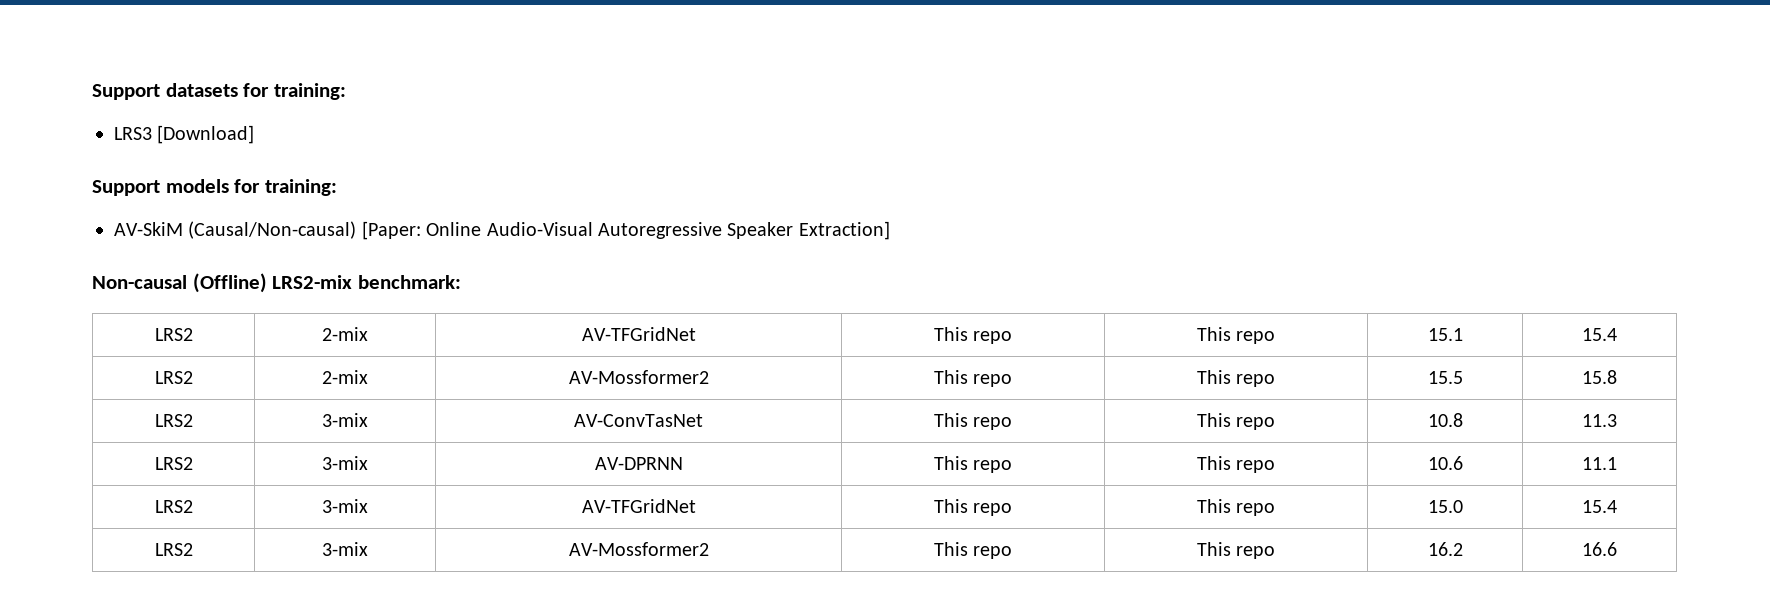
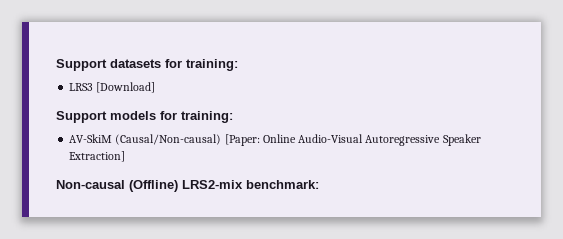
- LRS2 | 2-mix | AV-TFGridNet | This repo | This repo | 15.1 | 15.4
- LRS2 | 2-mix | AV-Mossformer2 | This repo | This repo | 15.5 | 15.8
- LRS2 | 3-mix | AV-ConvTasNet | This repo | This repo | 10.8 | 11.3
- LRS2 | 3-mix | AV-DPRNN | This repo | This repo | 10.6 | 11.1
- LRS2 | 3-mix | AV-TFGridNet | This repo | This repo | 15.0 | 15.4
- LRS2 | 3-mix | AV-Mossformer2 | This repo | This repo | 16.2 | 16.6

